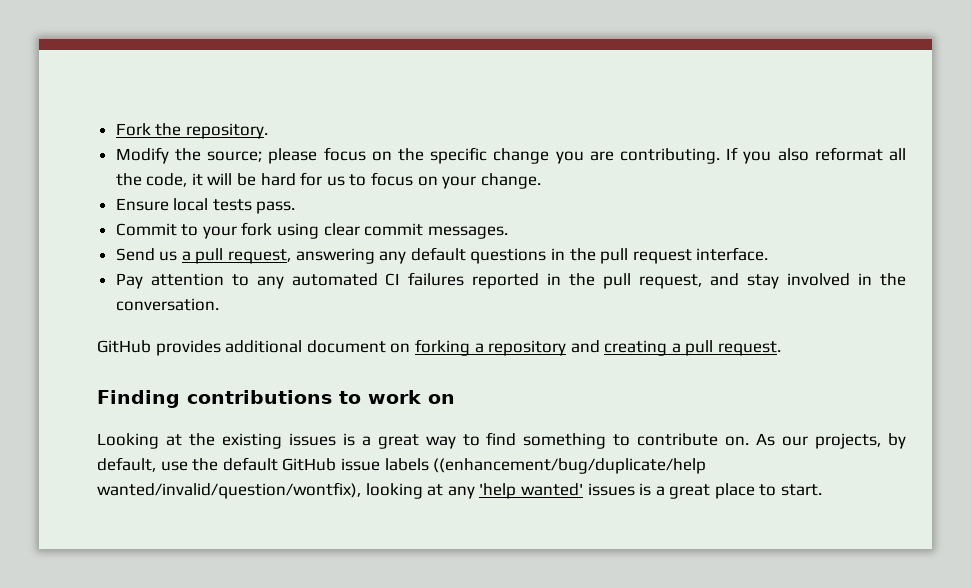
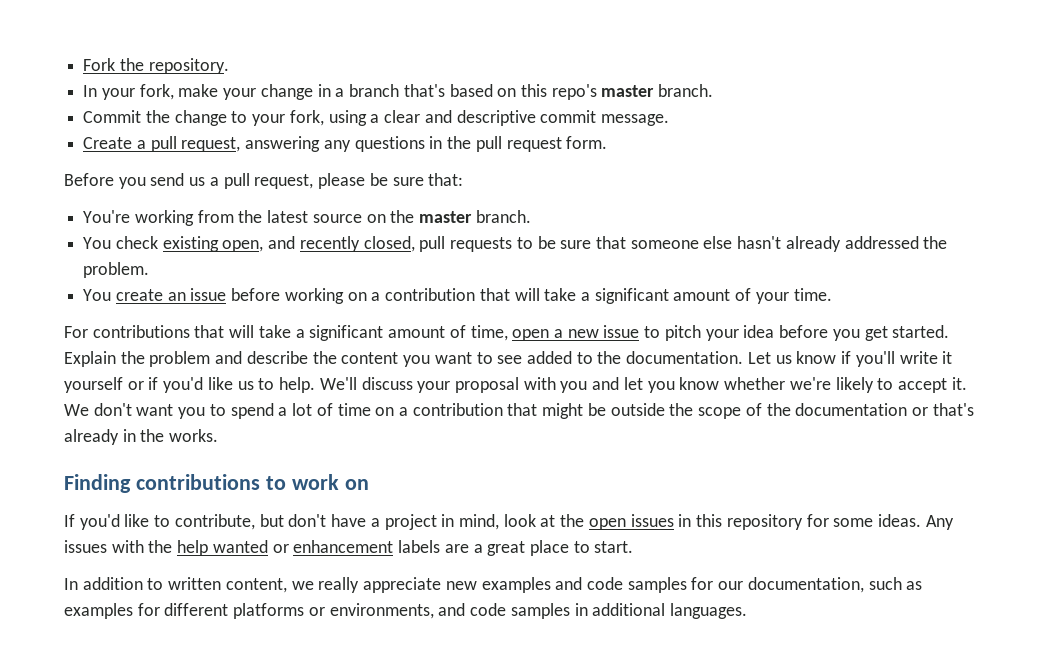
- Modify the source; please focus on the specific change you are contributing. If you also reformat all the code, it will be hard for us to focus on your change.
- Ensure local tests pass.
- Commit to your fork using clear commit messages.
- Send us a pull request, answering any default questions in the pull request interface.
- Pay attention to any automated CI failures reported in the pull request, and stay involved in the conversation.
- GitHub provides additional document on forking a repository and creating a pull request.
+ In your fork, make your change in a branch that's based on this repo's master branch.
+ Commit the change to your fork, using a clear and descriptive commit message.
+ Create a pull request, answering any questions in the pull request form.
+ Before you send us a pull request, please be sure that:
+ You're working from the latest source on the master branch.
+ You check existing open, and recently closed, pull requests to be sure that someone else hasn't already addressed the problem.
+ You create an issue before working on a contribution that will take a significant amount of your time.
+ For contributions that will take a significant amount of time, open a new issue to pitch your idea before you get started. Explain the problem and describe the content you want to see added to the documentation. Let us know if you'll write it yourself or if you'd like us to help. We'll discuss your proposal with you and let you know whether we're likely to accept it. We don't want you to spend a lot of time on a contribution that might be outside the scope of the documentation or that's already in the works.
- Looking at the existing issues is a great way to find something to contribute on. As our projects, by default, use the default GitHub issue labels ((enhancement/bug/duplicate/help wanted/invalid/question/wontfix), looking at any 'help wanted' issues is a great place to start.
+ If you'd like to contribute, but don't have a project in mind, look at the open issues in this repository for some ideas. Any issues with the help wanted or enhancement labels are a great place to start.
+ In addition to written content, we really appreciate new examples and code samples for our documentation, such as examples for different platforms or environments, and code samples in additional languages.

